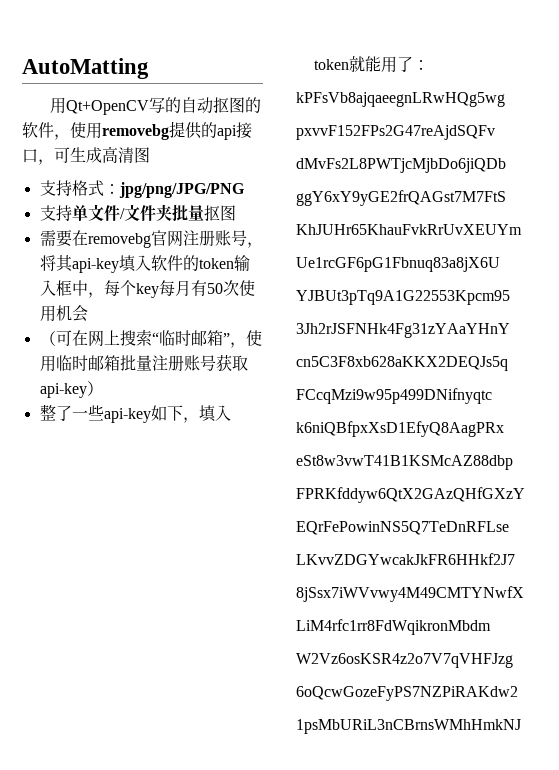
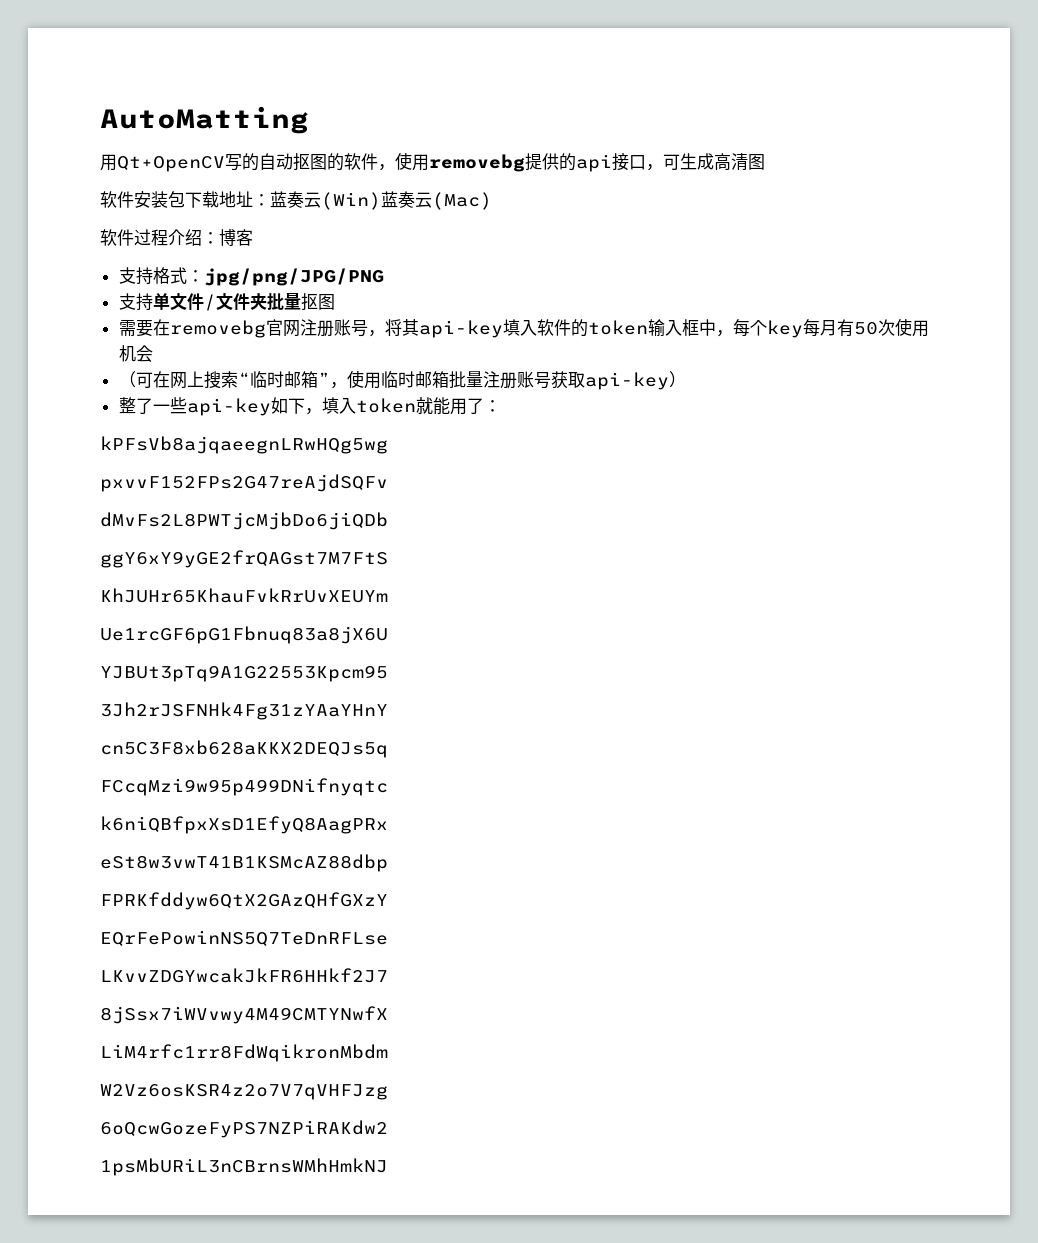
+ 软件安装包下载地址：蓝奏云(Win)蓝奏云(Mac)
+ 软件过程介绍：博客

